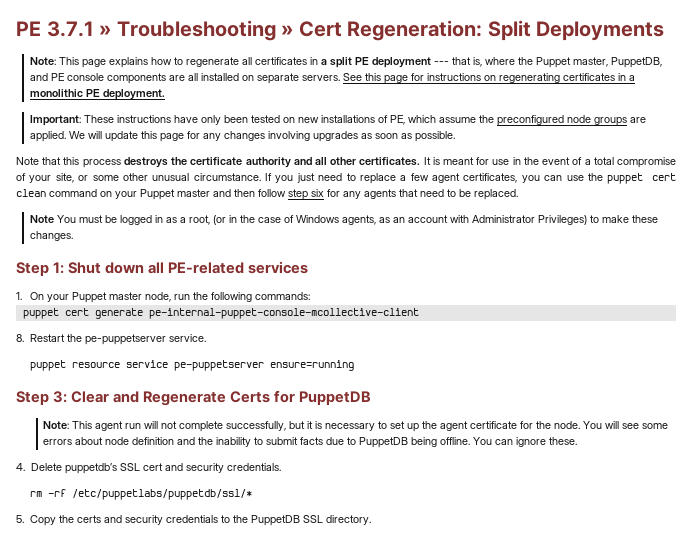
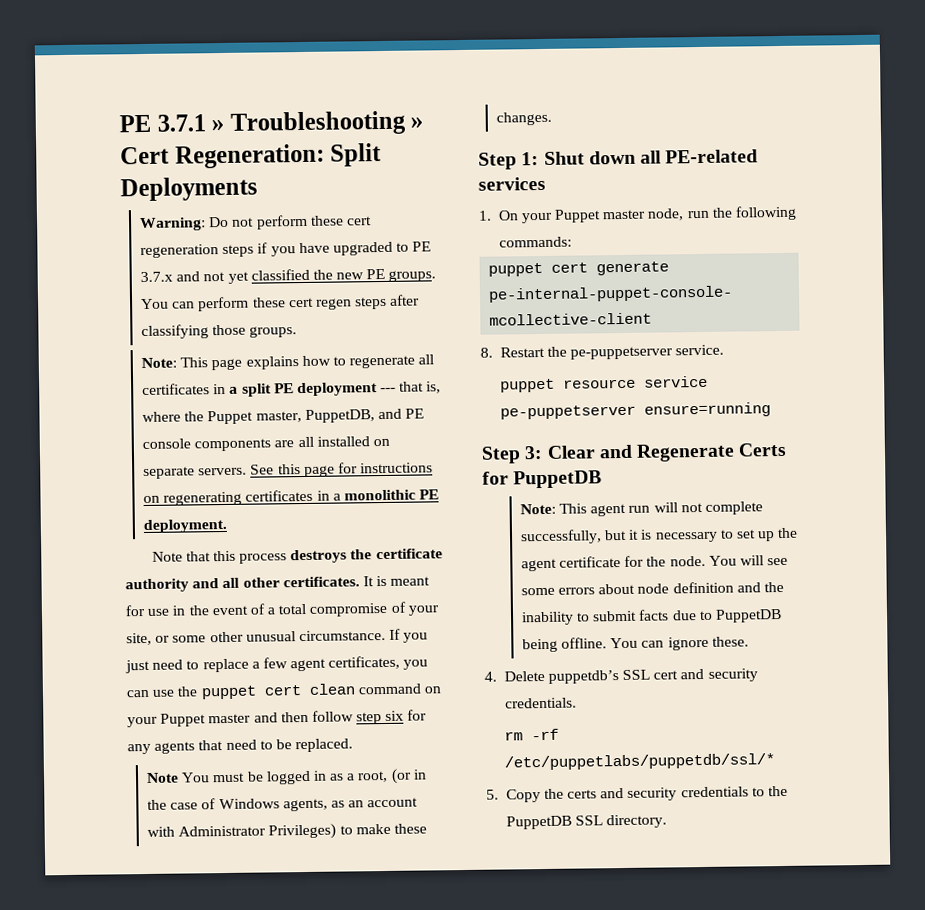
+ Warning: Do not perform these cert regeneration steps if you have upgraded to PE 3.7.x and not yet classified the new PE groups. You can perform these cert regen steps after classifying those groups.
- Important: These instructions have only been tested on new installations of PE, which assume the preconfigured node groups are applied. We will update this page for any changes involving upgrades as soon as possible.

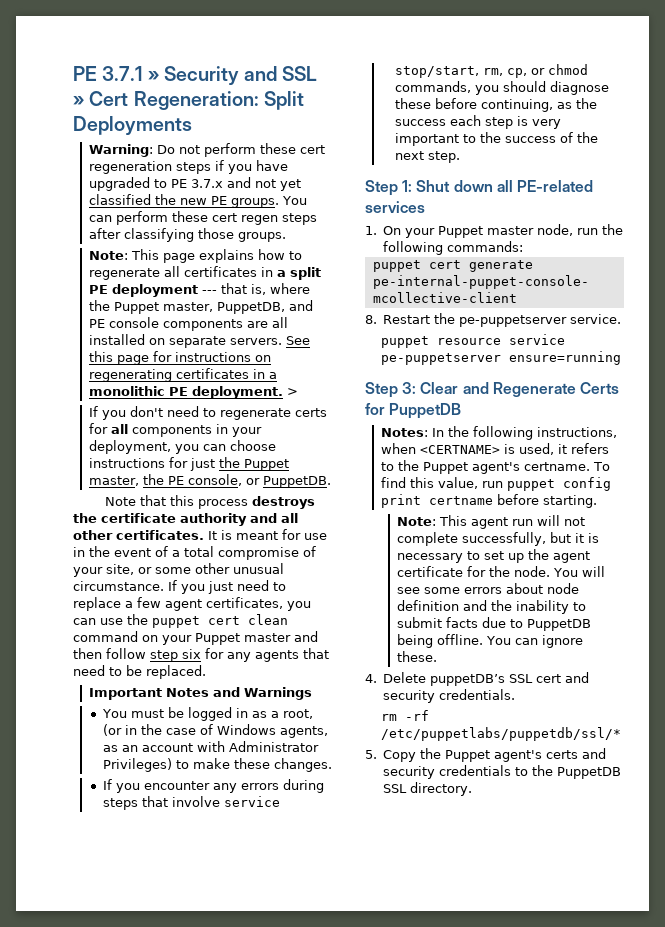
- PE 3.7.1 » Troubleshooting » Cert Regeneration: Split Deployments
+ PE 3.7.1 » Security and SSL » Cert Regeneration: Split Deployments
+ >
+ If you don't need to regenerate certs for all components in your deployment, you can choose instructions for just the Puppet master, the PE console, or PuppetDB.
- Note You must be logged in as a root, (or in the case of Windows agents, as an account with Administrator Privileges) to make these changes.
+ Important Notes and Warnings
+ You must be logged in as a root, (or in the case of Windows agents, as an account with Administrator Privileges) to make these changes.
+ If you encounter any errors during steps that involve service stop/start, rm, cp, or chmod commands, you should diagnose these before continuing, as the success each step is very important to the success of the next step.
+ Notes: In the following instructions, when <CERTNAME> is used, it refers to the Puppet agent's certname. To find this value, run puppet config print certname before starting.
- 4. Delete puppetdb’s SSL cert and security credentials.
+ 4. Delete puppetDB’s SSL cert and security credentials.
- 5. Copy the certs and security credentials to the PuppetDB SSL directory.
+ 5. Copy the Puppet agent's certs and security credentials to the PuppetDB SSL directory.

